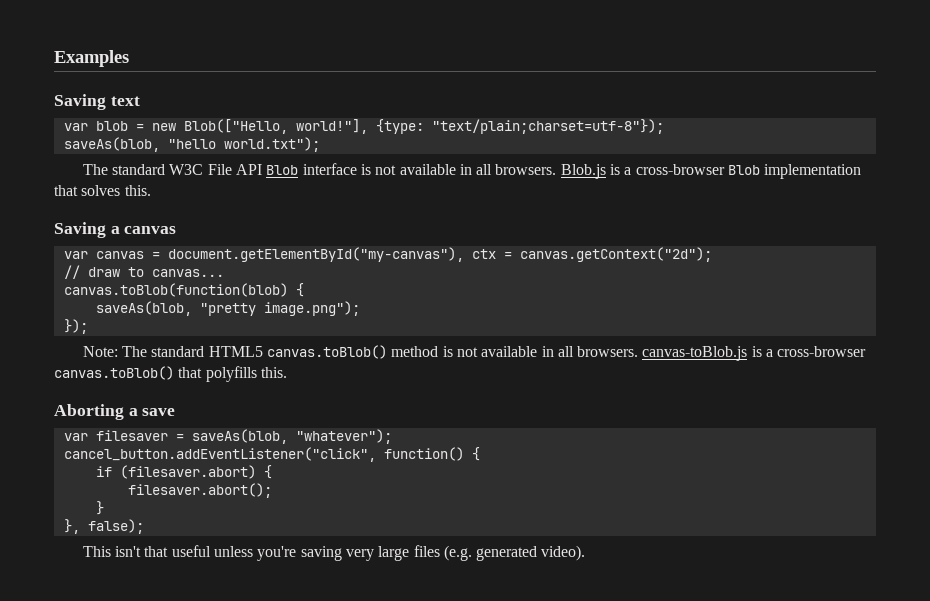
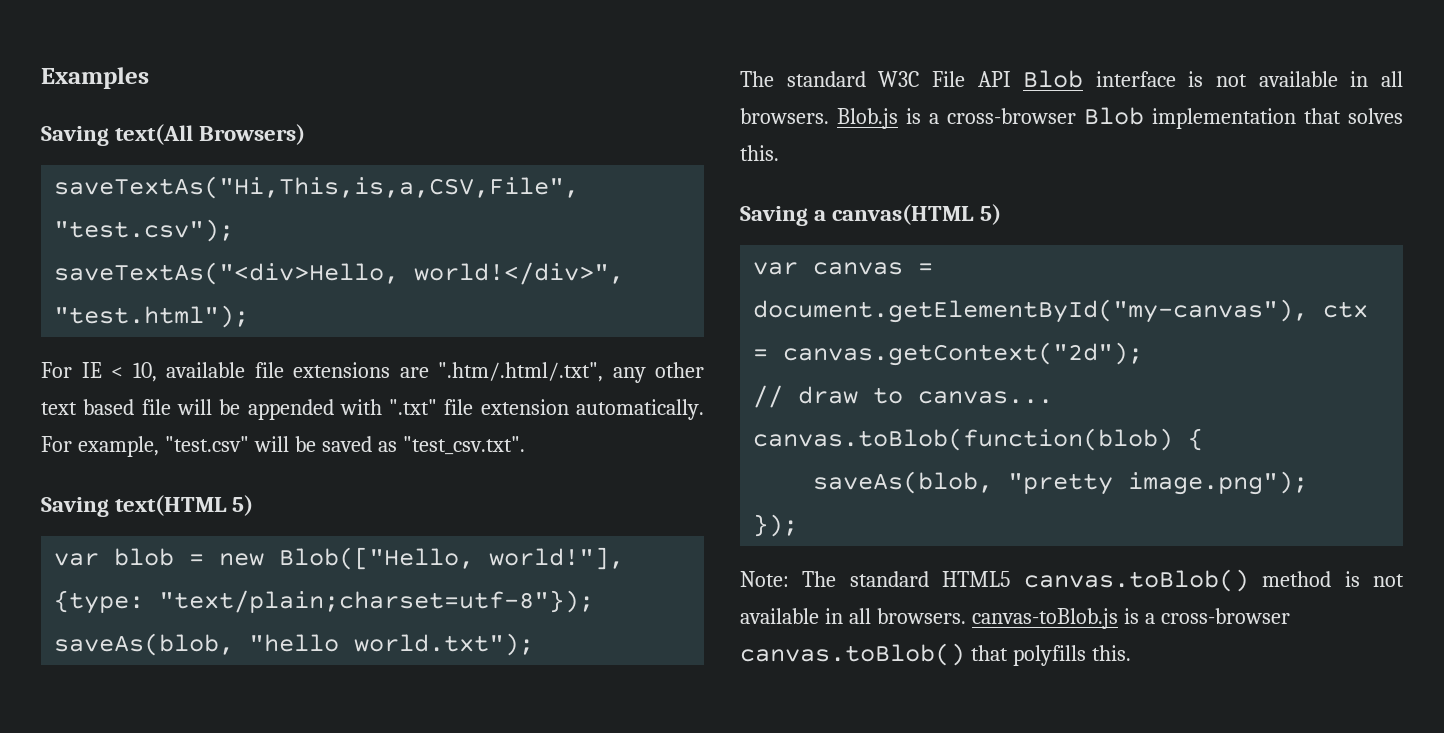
- Saving text
+ Saving text(All Browsers)
+ saveTextAs("Hi,This,is,a,CSV,File", "test.csv");
+ saveTextAs("<div>Hello, world!</div>", "test.html");
+ For IE < 10, available file extensions are ".htm/.html/.txt", any other text based file will be appended with ".txt" file extension automatically. For example, "test.csv" will be saved as "test_csv.txt".
+ Saving text(HTML 5)
- Saving a canvas
+ Saving a canvas(HTML 5)
- Aborting a save
- var filesaver = saveAs(blob, "whatever");
- cancel_button.addEventListener("click", function() {
- if (filesaver.abort) {
- filesaver.abort();
- }
- }, false);
- This isn't that useful unless you're saving very large files (e.g. generated video).

